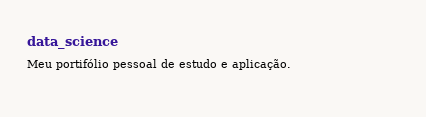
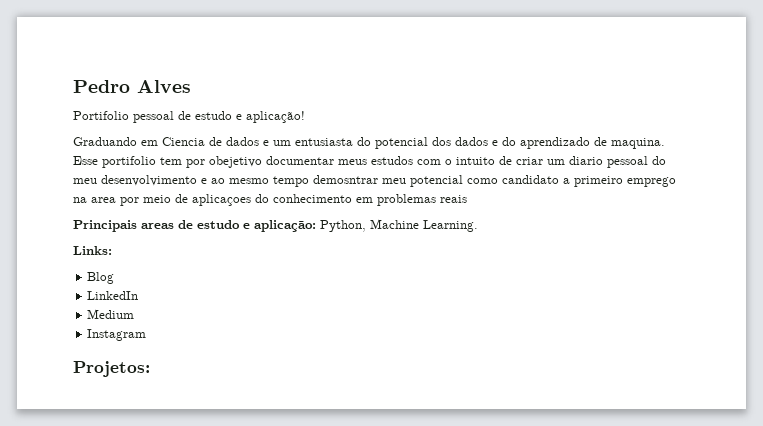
- data_science
- Meu portifólio pessoal de estudo e aplicação.
+ Pedro Alves
+ Portifolio pessoal de estudo e aplicação!
+ Graduando em Ciencia de dados e um entusiasta do potencial dos dados e do aprendizado de maquina. Esse portifolio tem por obejetivo documentar meus estudos com o intuito de criar um diario pessoal do meu desenvolvimento e ao mesmo tempo demosntrar meu potencial como candidato a primeiro emprego na area por meio de aplicaçoes do conhecimento em problemas reais
+ Principais areas de estudo e aplicação: Python, Machine Learning.
+ Links:
+ Blog
+ LinkedIn
+ Medium
+ Instagram
+ Projetos:

